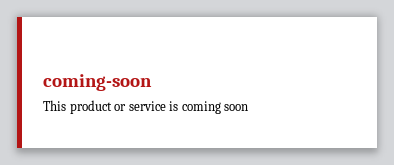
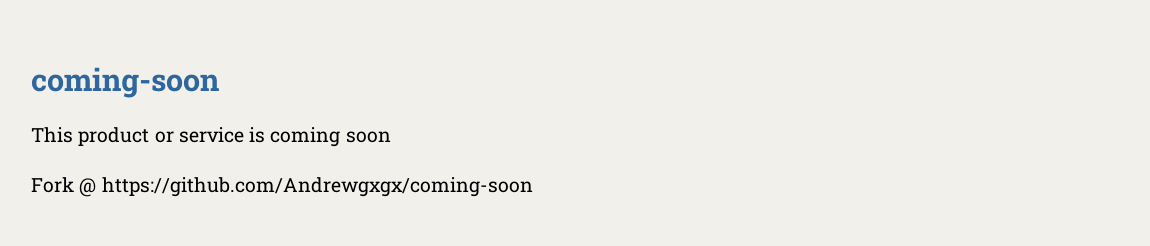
+ Fork @ https://github.com/Andrewgxgx/coming-soon

